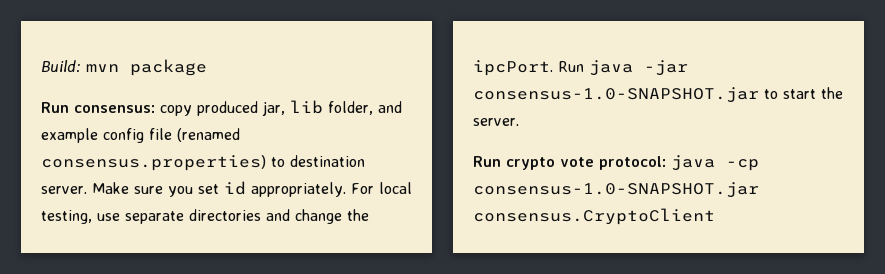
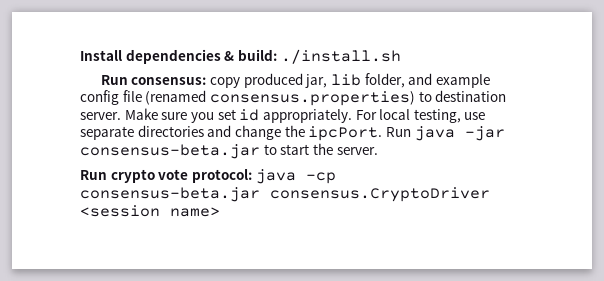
- Build: mvn package
+ Install dependencies & build: ./install.sh
- Run java -jar consensus-1.0-SNAPSHOT.jar to start the server.
+ Run java -jar consensus-beta.jar to start the server.
- Run crypto vote protocol: java -cp consensus-1.0-SNAPSHOT.jar consensus.CryptoClient
+ Run crypto vote protocol: java -cp consensus-beta.jar consensus.CryptoDriver <session name>

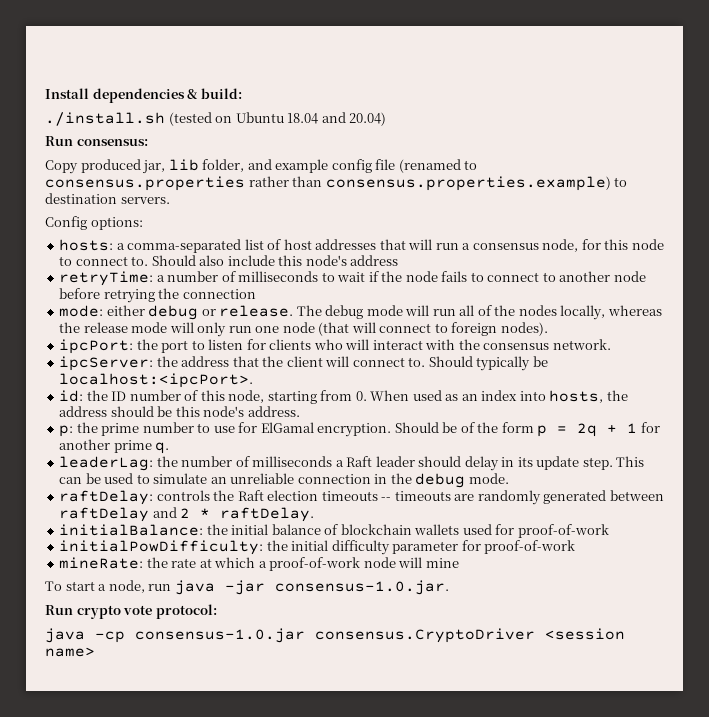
- Install dependencies & build: ./install.sh
+ Install dependencies & build:
+ ./install.sh (tested on Ubuntu 18.04 and 20.04)
- Run consensus: copy produced jar, lib folder, and example config file (renamed consensus.properties) to destination server. Make sure you set id appropriately. For local testing, use separate directories and change the ipcPort. Run java -jar consensus-beta.jar to start the server.
+ Run consensus:
+ Copy produced jar, lib folder, and example config file (renamed to consensus.properties rather than consensus.properties.example) to destination servers.
+ Config options:
+ hosts: a comma-separated list of host addresses that will run a consensus node, for this node to connect to. Should also include this node's address
+ retryTime: a number of milliseconds to wait if the node fails to connect to another node before retrying the connection
+ mode: either debug or release. The debug mode will run all of the nodes locally, whereas the release mode will only run one node (that will connect to foreign nodes).
+ ipcPort: the port to listen for clients who will interact with the consensus network.
+ ipcServer: the address that the client will connect to. Should typically be localhost:<ipcPort>.
+ id: the ID number of this node, starting from 0. When used as an index into hosts, the address should be this node's address.
+ p: the prime number to use for ElGamal encryption. Should be of the form p = 2q + 1 for another prime q.
+ leaderLag: the number of milliseconds a Raft leader should delay in its update step. This can be used to simulate an unreliable connection in the debug mode.
+ raftDelay: controls the Raft election timeouts -- timeouts are randomly generated between raftDelay and 2 * raftDelay.
+ initialBalance: the initial balance of blockchain wallets used for proof-of-work
+ initialPowDifficulty: the initial difficulty parameter for proof-of-work
+ mineRate: the rate at which a proof-of-work node will mine
+ To start a node, run java -jar consensus-1.0.jar.
- Run crypto vote protocol: java -cp consensus-beta.jar consensus.CryptoDriver <session name>
+ Run crypto vote protocol:
+ java -cp consensus-1.0.jar consensus.CryptoDriver <session name>

